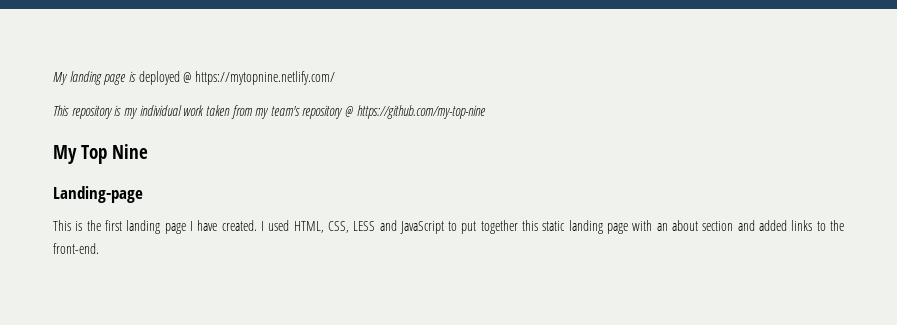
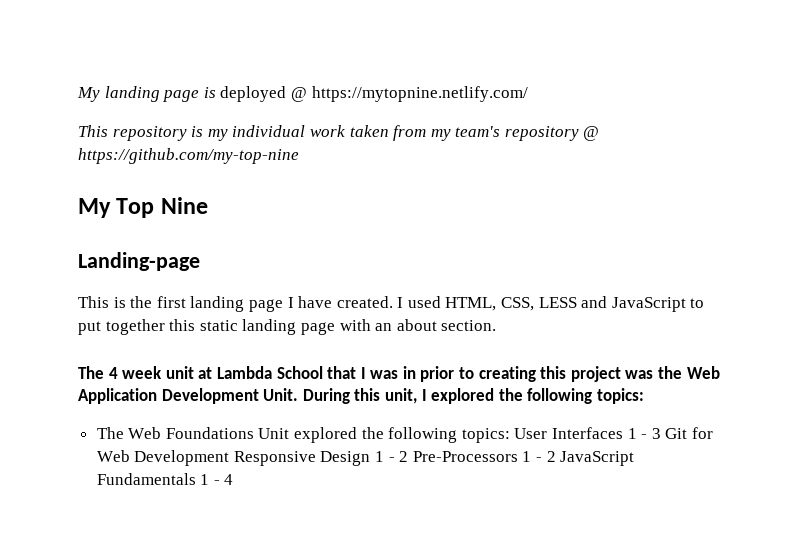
- I used HTML, CSS, LESS and JavaScript to put together this static landing page with an about section and added links to the front-end.
+ I used HTML, CSS, LESS and JavaScript to put together this static landing page with an about section.
+ The 4 week unit at Lambda School that I was in prior to creating this project was the Web Application Development Unit. During this unit, I explored the following topics:
+ The Web Foundations Unit explored the following topics: User Interfaces 1 - 3 Git for Web Development Responsive Design 1 - 2 Pre-Processors 1 - 2 JavaScript Fundamentals 1 - 4

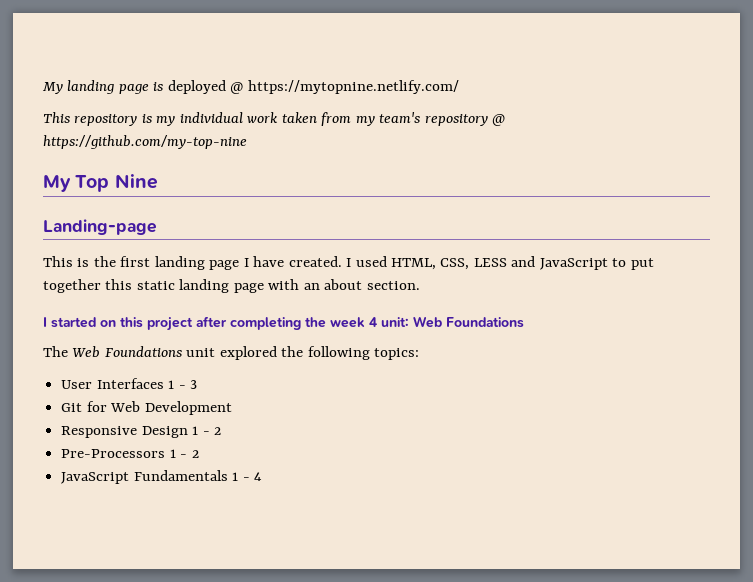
- The 4 week unit at Lambda School that I was in prior to creating this project was the Web Application Development Unit. During this unit, I explored the following topics:
- The Web Foundations Unit explored the following topics: User Interfaces 1 - 3 Git for Web Development Responsive Design 1 - 2 Pre-Processors 1 - 2 JavaScript Fundamentals 1 - 4
+ I started on this project after completing the week 4 unit: Web Foundations
+ The Web Foundations unit explored the following topics:
+ User Interfaces 1 - 3
+ Git for Web Development
+ Responsive Design 1 - 2
+ Pre-Processors 1 - 2
+ JavaScript Fundamentals 1 - 4

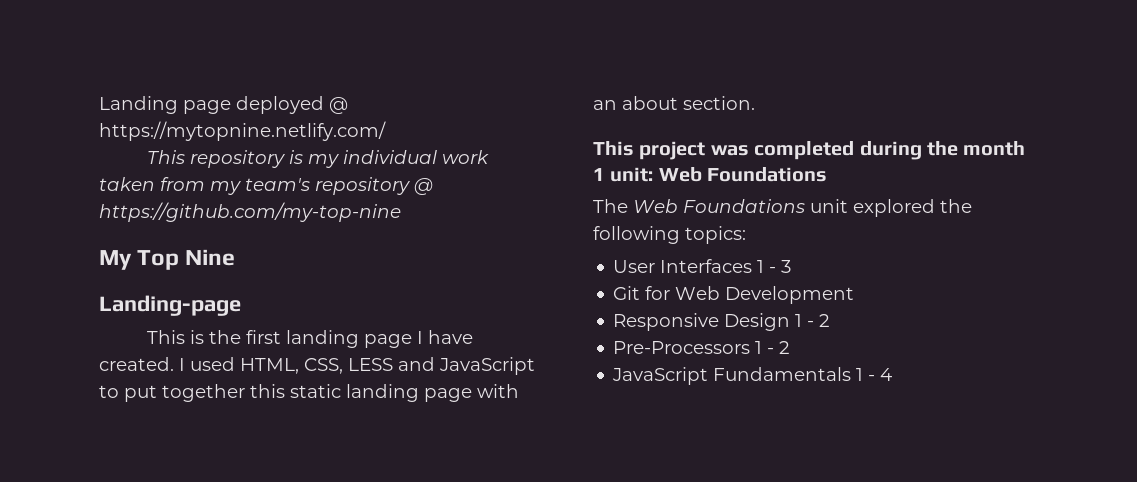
- My landing page is deployed @ https://mytopnine.netlify.com/
+ Landing page deployed @ https://mytopnine.netlify.com/
- I started on this project after completing the week 4 unit: Web Foundations
+ This project was completed during the month 1 unit: Web Foundations

